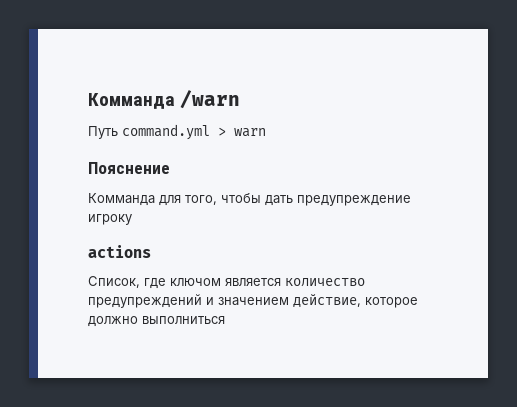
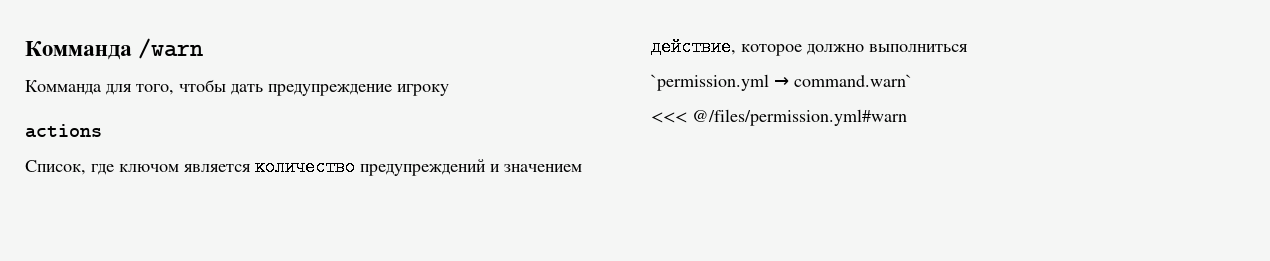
- Путь command.yml > warn
- Пояснение
+ `permission.yml → command.warn`
+ <<< @/files/permission.yml#warn

